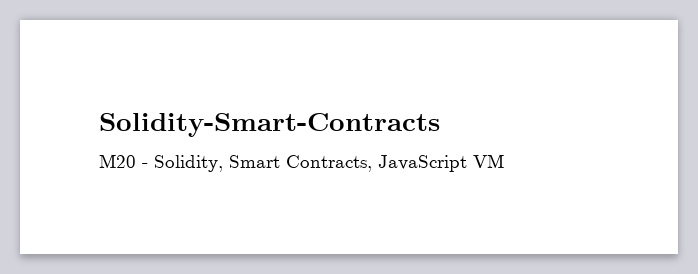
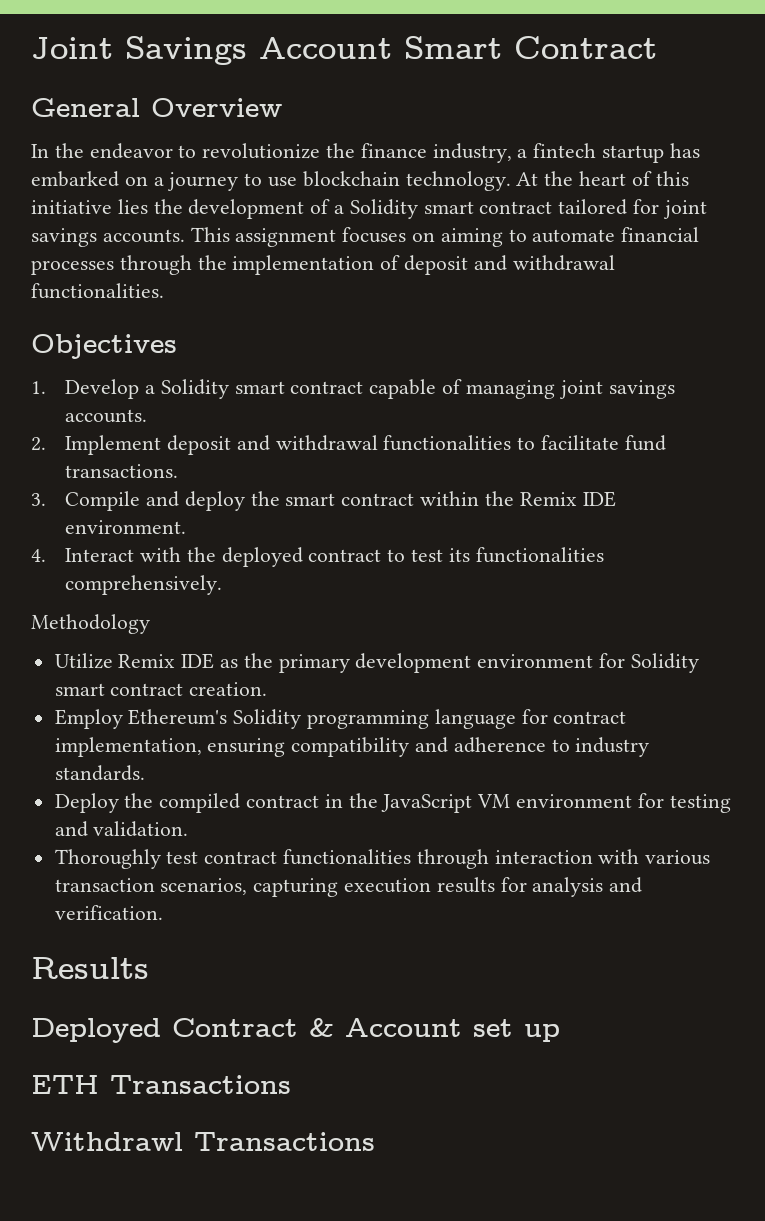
- Solidity-Smart-Contracts
- M20 - Solidity, Smart Contracts, JavaScript VM
+ Joint Savings Account Smart Contract
+ General Overview
+ In the endeavor to revolutionize the finance industry, a fintech startup has embarked on a journey to use blockchain technology. At the heart of this initiative lies the development of a Solidity smart contract tailored for joint savings accounts. This assignment focuses on aiming to automate financial processes through the implementation of deposit and withdrawal functionalities.
+ Objectives
+ 1. Develop a Solidity smart contract capable of managing joint savings accounts.
+ 2. Implement deposit and withdrawal functionalities to facilitate fund transactions.
+ 3. Compile and deploy the smart contract within the Remix IDE environment.
+ 4. Interact with the deployed contract to test its functionalities comprehensively.
+ Methodology
+ Utilize Remix IDE as the primary development environment for Solidity smart contract creation.
+ Employ Ethereum's Solidity programming language for contract implementation, ensuring compatibility and adherence to industry standards.
+ Deploy the compiled contract in the JavaScript VM environment for testing and validation.
+ Thoroughly test contract functionalities through interaction with various transaction scenarios, capturing execution results for analysis and verification.
+ Results
+ Deployed Contract & Account set up
+ ETH Transactions
+ Withdrawl Transactions

